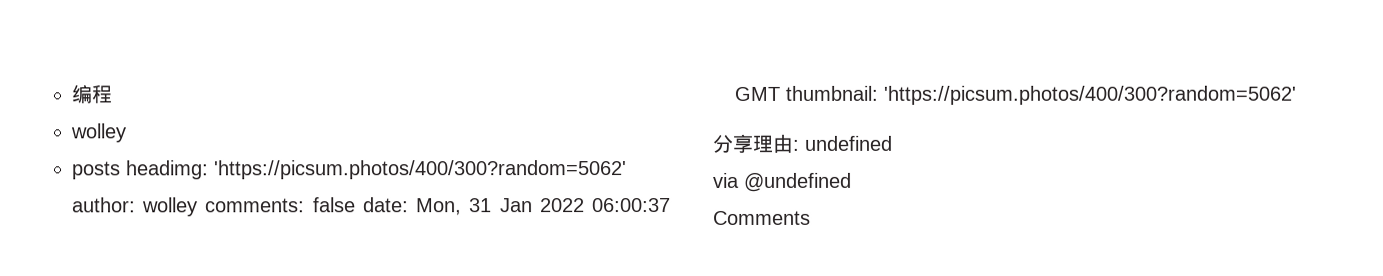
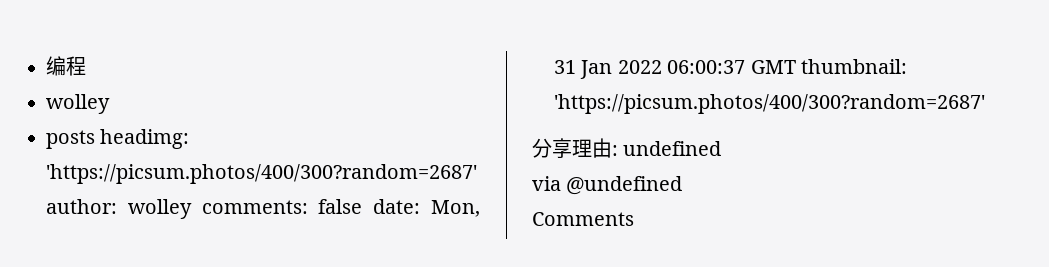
- posts headimg: 'https://picsum.photos/400/300?random=5062' author: wolley comments: false date: Mon, 31 Jan 2022 06:00:37 GMT thumbnail: 'https://picsum.photos/400/300?random=5062'
+ posts headimg: 'https://picsum.photos/400/300?random=2687' author: wolley comments: false date: Mon, 31 Jan 2022 06:00:37 GMT thumbnail: 'https://picsum.photos/400/300?random=2687'

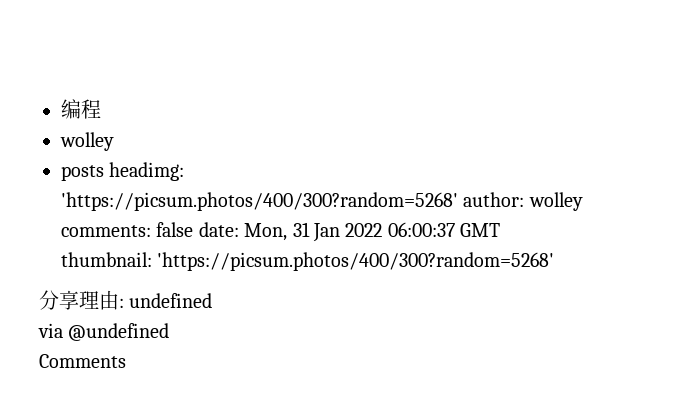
- posts headimg: 'https://picsum.photos/400/300?random=2687' author: wolley comments: false date: Mon, 31 Jan 2022 06:00:37 GMT thumbnail: 'https://picsum.photos/400/300?random=2687'
+ posts headimg: 'https://picsum.photos/400/300?random=5268' author: wolley comments: false date: Mon, 31 Jan 2022 06:00:37 GMT thumbnail: 'https://picsum.photos/400/300?random=5268'

